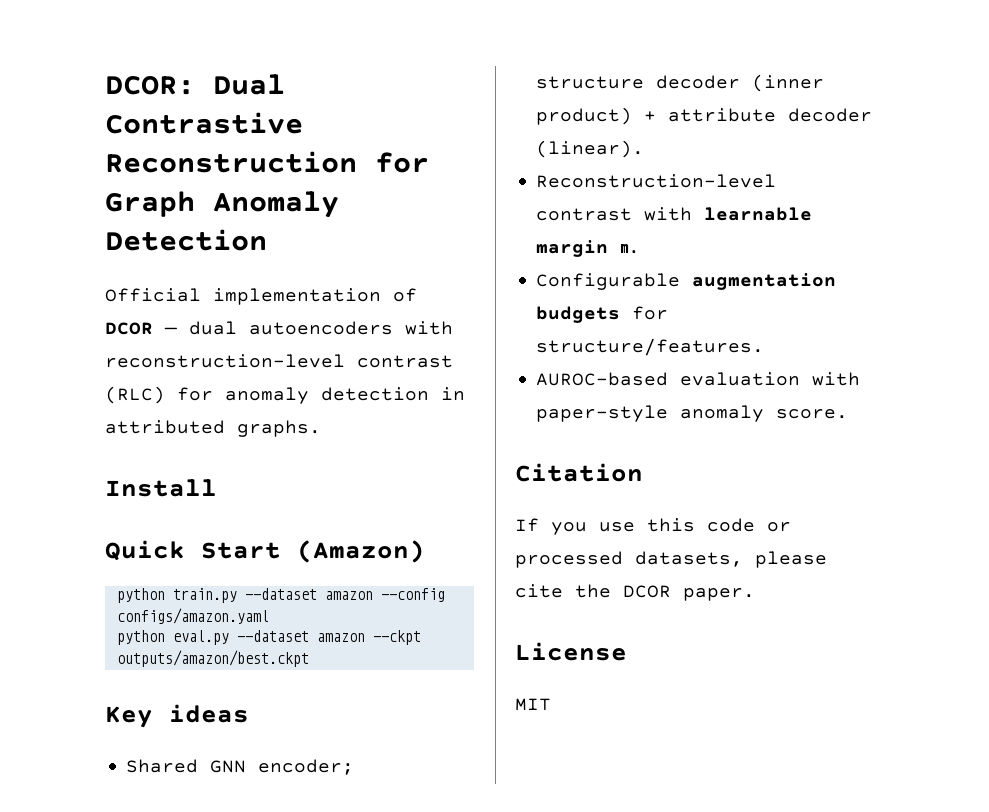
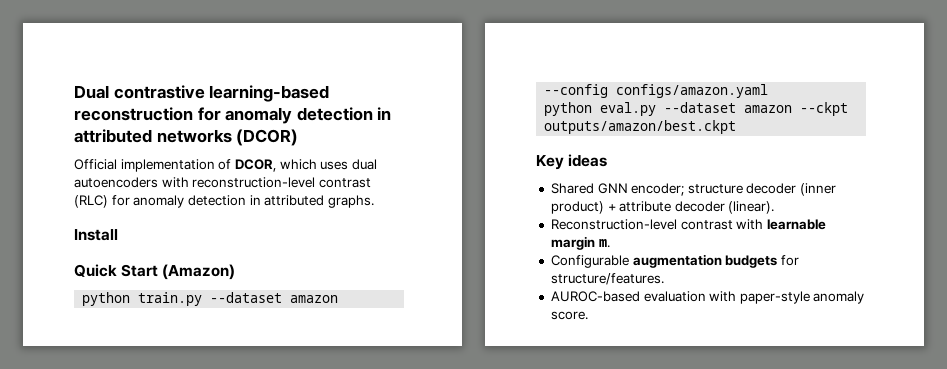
- DCOR: Dual Contrastive Reconstruction for Graph Anomaly Detection
+ Dual contrastive learning-based reconstruction for anomaly detection in attributed networks (DCOR)
- Official implementation of DCOR — dual autoencoders with reconstruction-level contrast (RLC) for anomaly detection in attributed graphs.
+ Official implementation of DCOR, which uses dual autoencoders with reconstruction-level contrast (RLC) for anomaly detection in attributed graphs.
- Citation
- If you use this code or processed datasets, please cite the DCOR paper.
- License
- MIT

